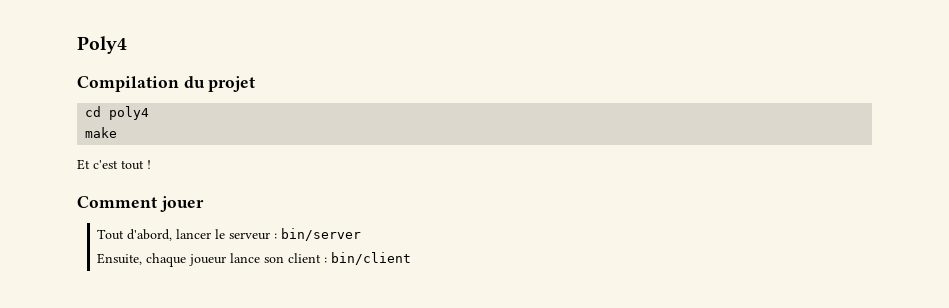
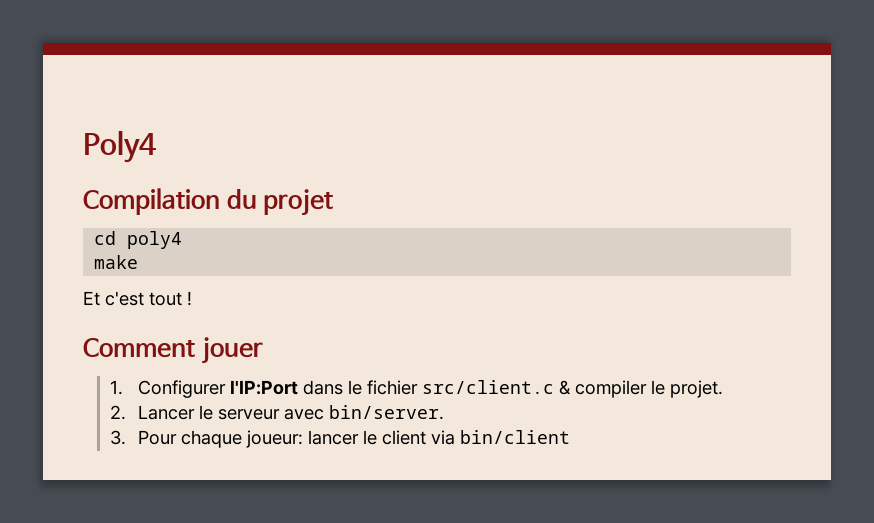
- Tout d'abord, lancer le serveur : bin/server
- Ensuite, chaque joueur lance son client : bin/client
+ 1. Configurer l'IP:Port dans le fichier src/client.c & compiler le projet.
+ 2. Lancer le serveur avec bin/server.
+ 3. Pour chaque joueur: lancer le client via bin/client

